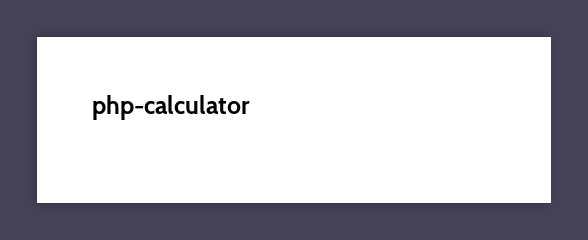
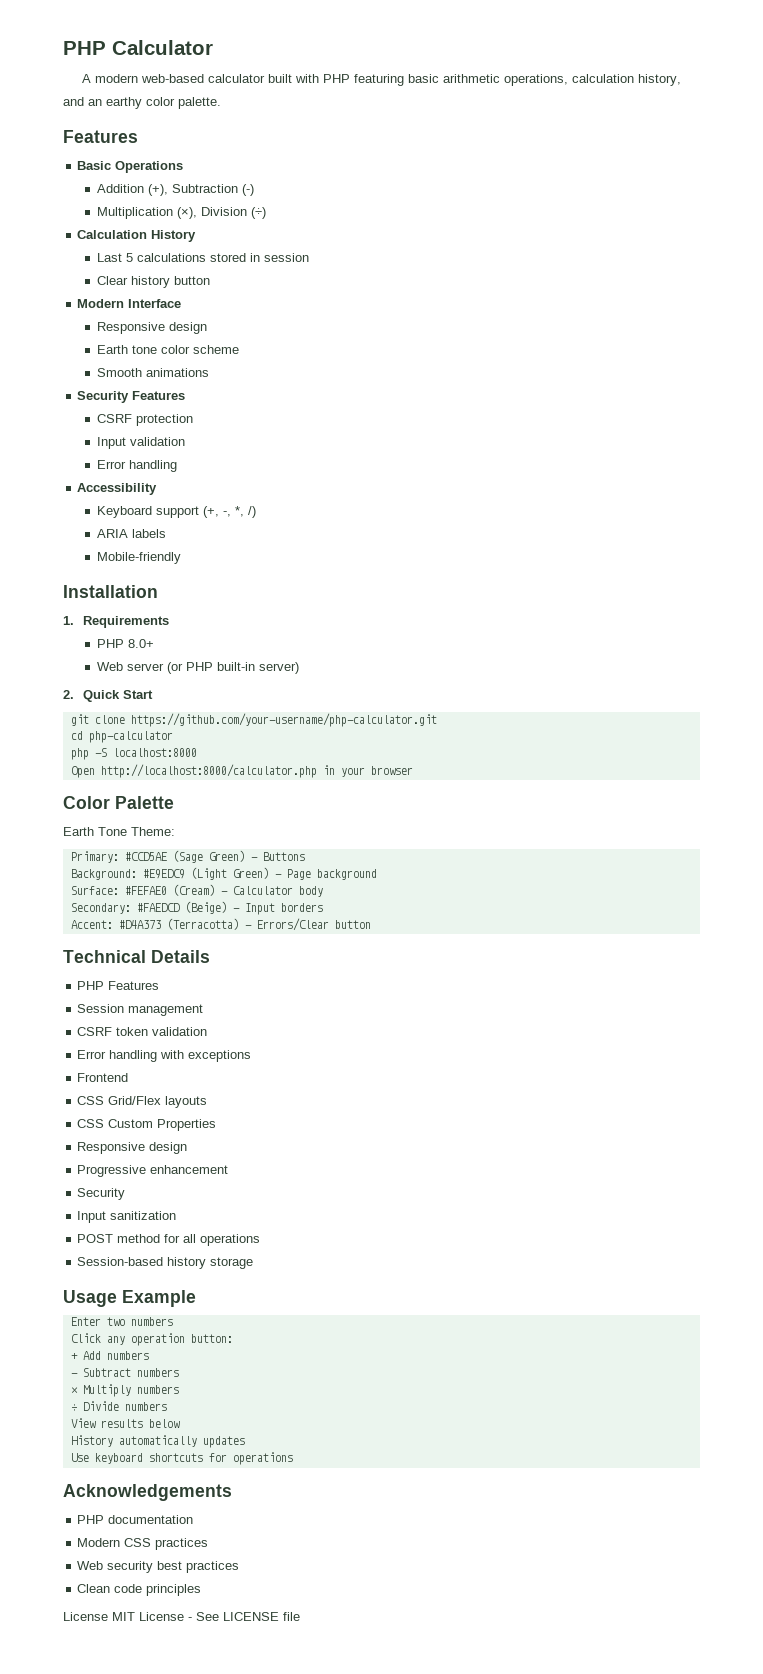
- php-calculator
+ PHP Calculator
+ A modern web-based calculator built with PHP featuring basic arithmetic operations, calculation history, and an earthy color palette.
+ Features
+ Basic Operations
+ Addition (+), Subtraction (-)
+ Multiplication (×), Division (÷)
+ Calculation History
+ Last 5 calculations stored in session
+ Clear history button
+ Modern Interface
+ Responsive design
+ Earth tone color scheme
+ Smooth animations
+ Security Features
+ CSRF protection
+ Input validation
+ Error handling
+ Accessibility
+ Keyboard support (+, -, *, /)
+ ARIA labels
+ Mobile-friendly
+ Installation
+ 1. Requirements
+ PHP 8.0+
+ Web server (or PHP built-in server)
+ 2. Quick Start
+ git clone https://github.com/your-username/php-calculator.git
+ cd php-calculator
+ php -S localhost:8000
+ Open http://localhost:8000/calculator.php in your browser
+ Color Palette
+ Earth Tone Theme:
+ Primary: #CCD5AE (Sage Green) - Buttons
+ Background: #E9EDC9 (Light Green) - Page background
+ Surface: #FEFAE0 (Cream) - Calculator body
+ Secondary: #FAEDCD (Beige) - Input borders
+ Accent: #D4A373 (Terracotta) - Errors/Clear button
+ Technical Details
+ PHP Features
+ Session management
+ CSRF token validation
+ Error handling with exceptions
+ Frontend
+ CSS Grid/Flex layouts
+ CSS Custom Properties
+ Responsive design
+ Progressive enhancement
+ Security
+ Input sanitization
+ POST method for all operations
+ Session-based history storage
+ Usage Example
+ Enter two numbers
+ Click any operation button:
+ + Add numbers
+ - Subtract numbers
+ × Multiply numbers
+ ÷ Divide numbers
+ View results below
+ History automatically updates
+ Use keyboard shortcuts for operations
+ Acknowledgements
+ PHP documentation
+ Modern CSS practices
+ Web security best practices
+ Clean code principles
+ License MIT License - See LICENSE file

